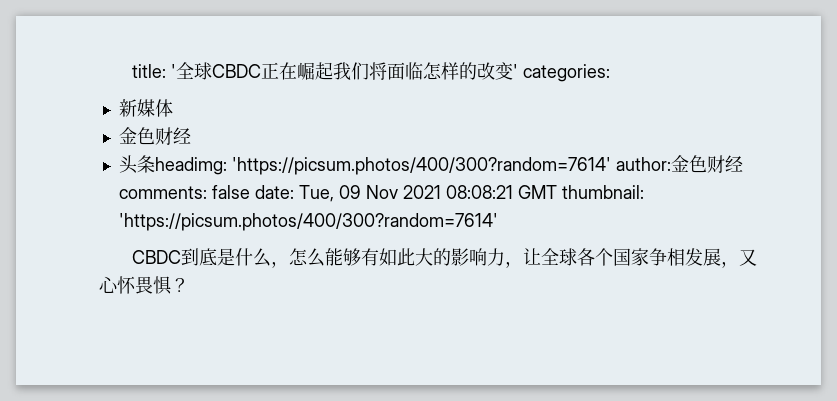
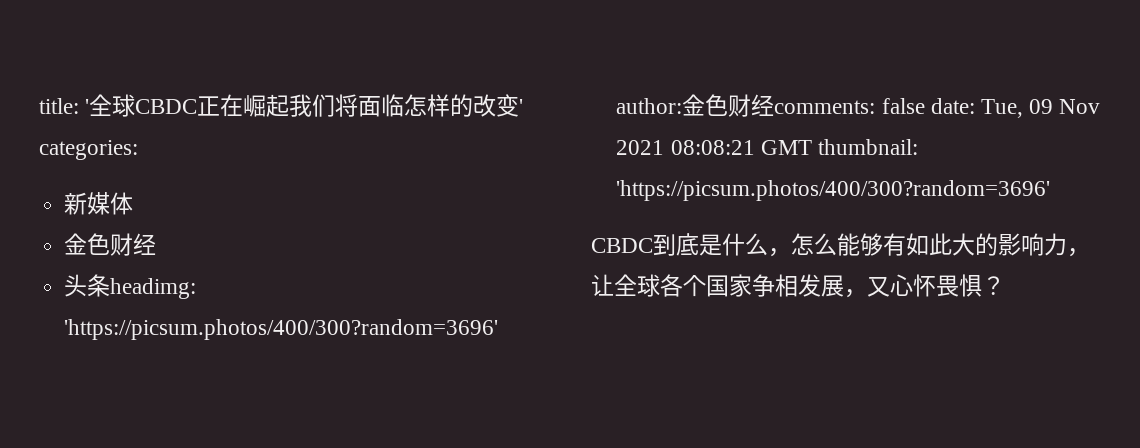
- 头条headimg: 'https://picsum.photos/400/300?random=7614' author:金色财经comments: false date: Tue, 09 Nov 2021 08:08:21 GMT thumbnail: 'https://picsum.photos/400/300?random=7614'
+ 头条headimg: 'https://picsum.photos/400/300?random=3696' author:金色财经comments: false date: Tue, 09 Nov 2021 08:08:21 GMT thumbnail: 'https://picsum.photos/400/300?random=3696'

